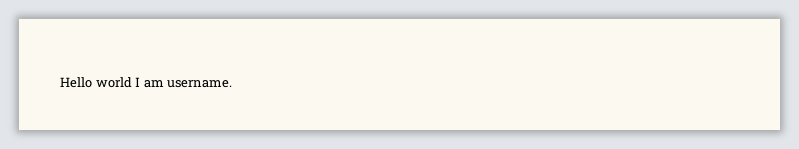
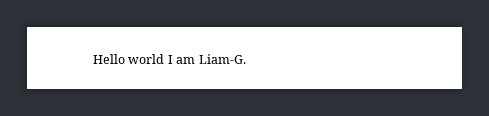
- Hello world I am username.
+ Hello world I am Liam-G.

